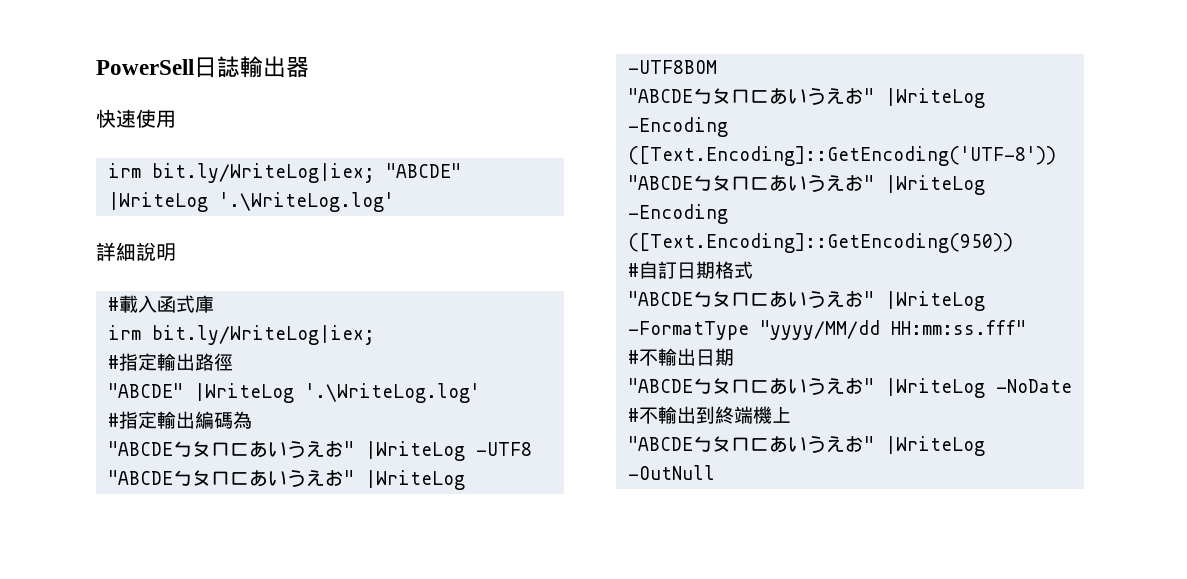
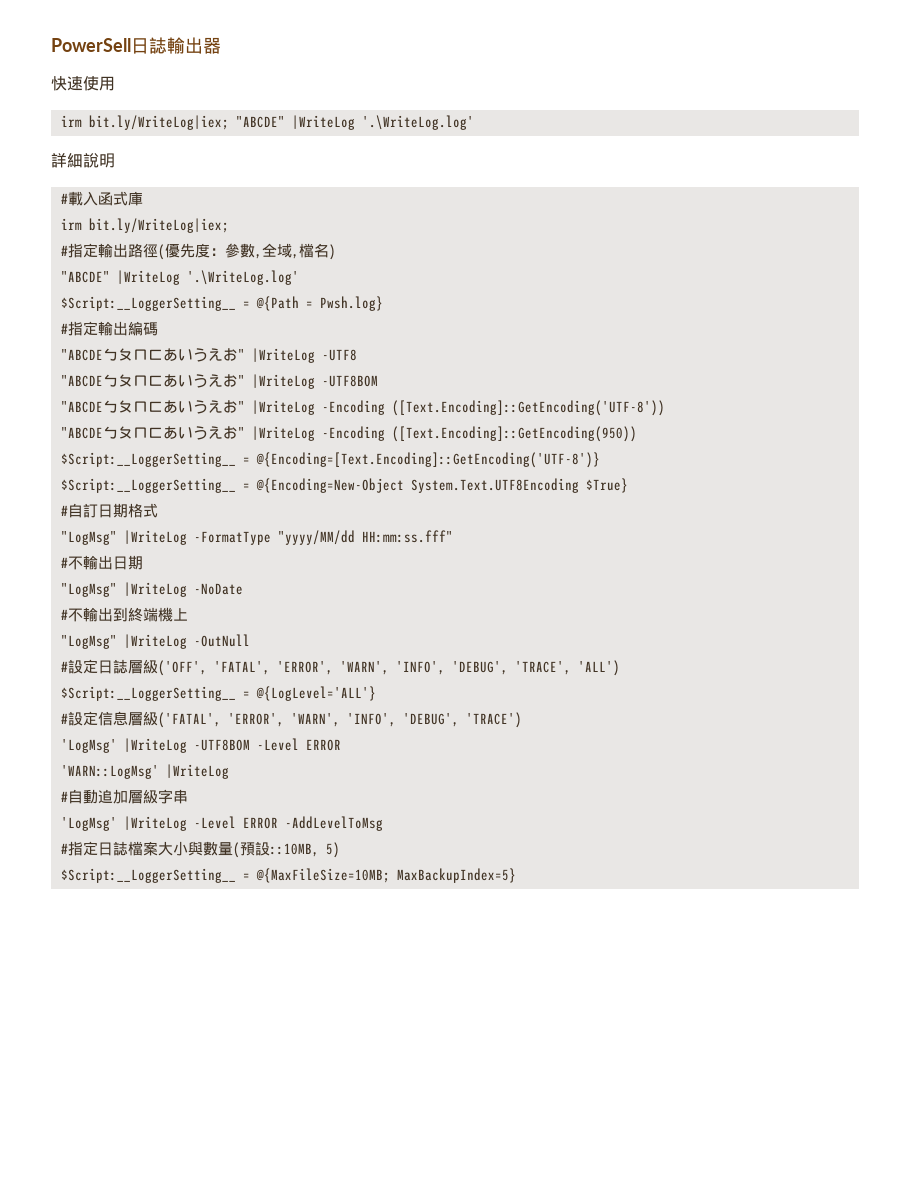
- #指定輸出路徑
+ #指定輸出路徑(優先度：參數,全域,檔名)
  "ABCDE" |WriteLog '.\WriteLog.log'
+ $Script:__LoggerSetting__ = @{Path = Pwsh.log}
- #指定輸出編碼為
+ #指定輸出編碼
+ $Script:__LoggerSetting__ = @{Encoding=[Text.Encoding]::GetEncoding('UTF-8')}
+ $Script:__LoggerSetting__ = @{Encoding=New-Object System.Text.UTF8Encoding $True}
- "ABCDEㄅㄆㄇㄈあいうえお" |WriteLog -FormatType "yyyy/MM/dd HH:mm:ss.fff"
+ "LogMsg" |WriteLog -FormatType "yyyy/MM/dd HH:mm:ss.fff"
- "ABCDEㄅㄆㄇㄈあいうえお" |WriteLog -NoDate
+ "LogMsg" |WriteLog -NoDate
- "ABCDEㄅㄆㄇㄈあいうえお" |WriteLog -OutNull
+ "LogMsg" |WriteLog -OutNull
+ #設定日誌層級('OFF', 'FATAL', 'ERROR', 'WARN', 'INFO', 'DEBUG', 'TRACE', 'ALL')
+ $Script:__LoggerSetting__ = @{LogLevel='ALL'}
+ #設定信息層級('FATAL', 'ERROR', 'WARN', 'INFO', 'DEBUG', 'TRACE')
+ 'LogMsg' |WriteLog -UTF8BOM -Level ERROR
+ 'WARN::LogMsg' |WriteLog
+ #自動追加層級字串
+ 'LogMsg' |WriteLog -Level ERROR -AddLevelToMsg
+ #指定日誌檔案大小與數量(預設::10MB, 5)
+ $Script:__LoggerSetting__ = @{MaxFileSize=10MB; MaxBackupIndex=5}

